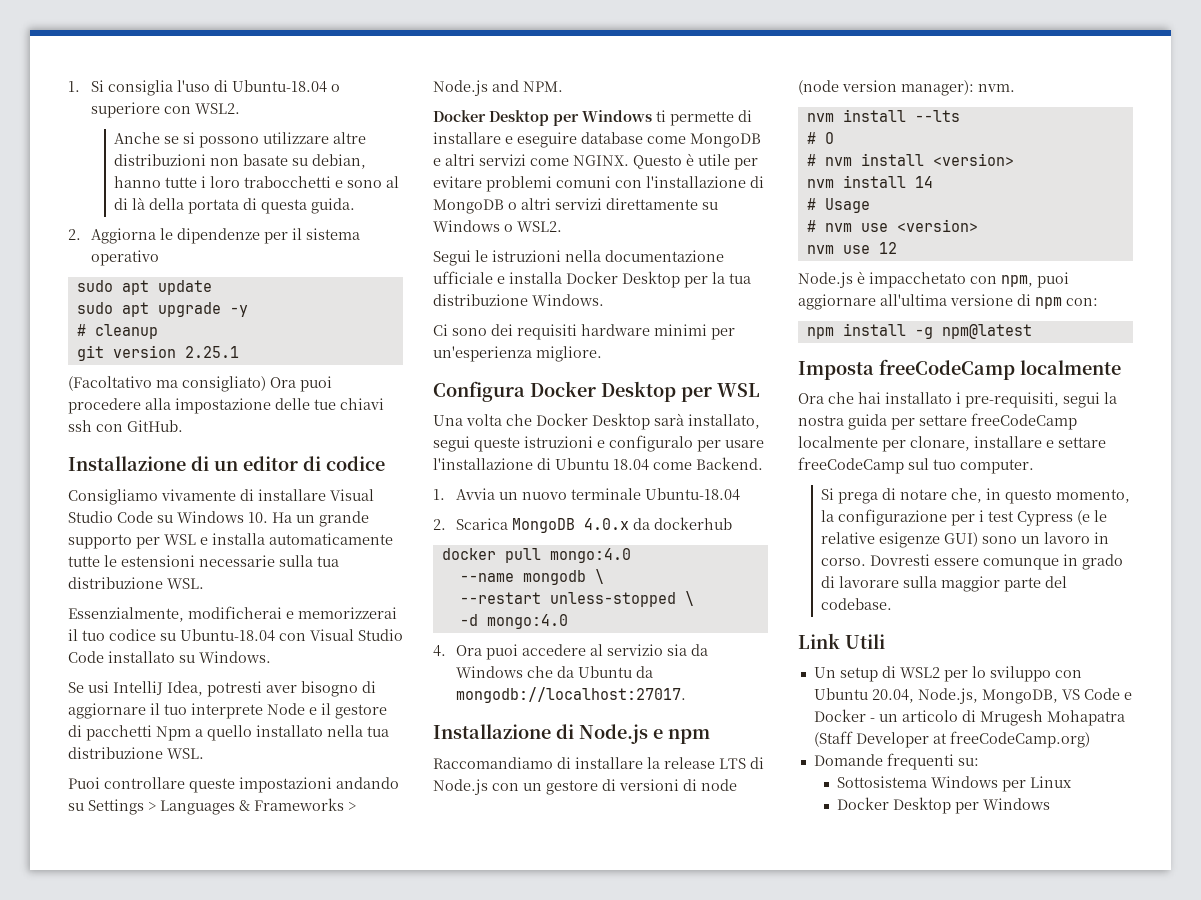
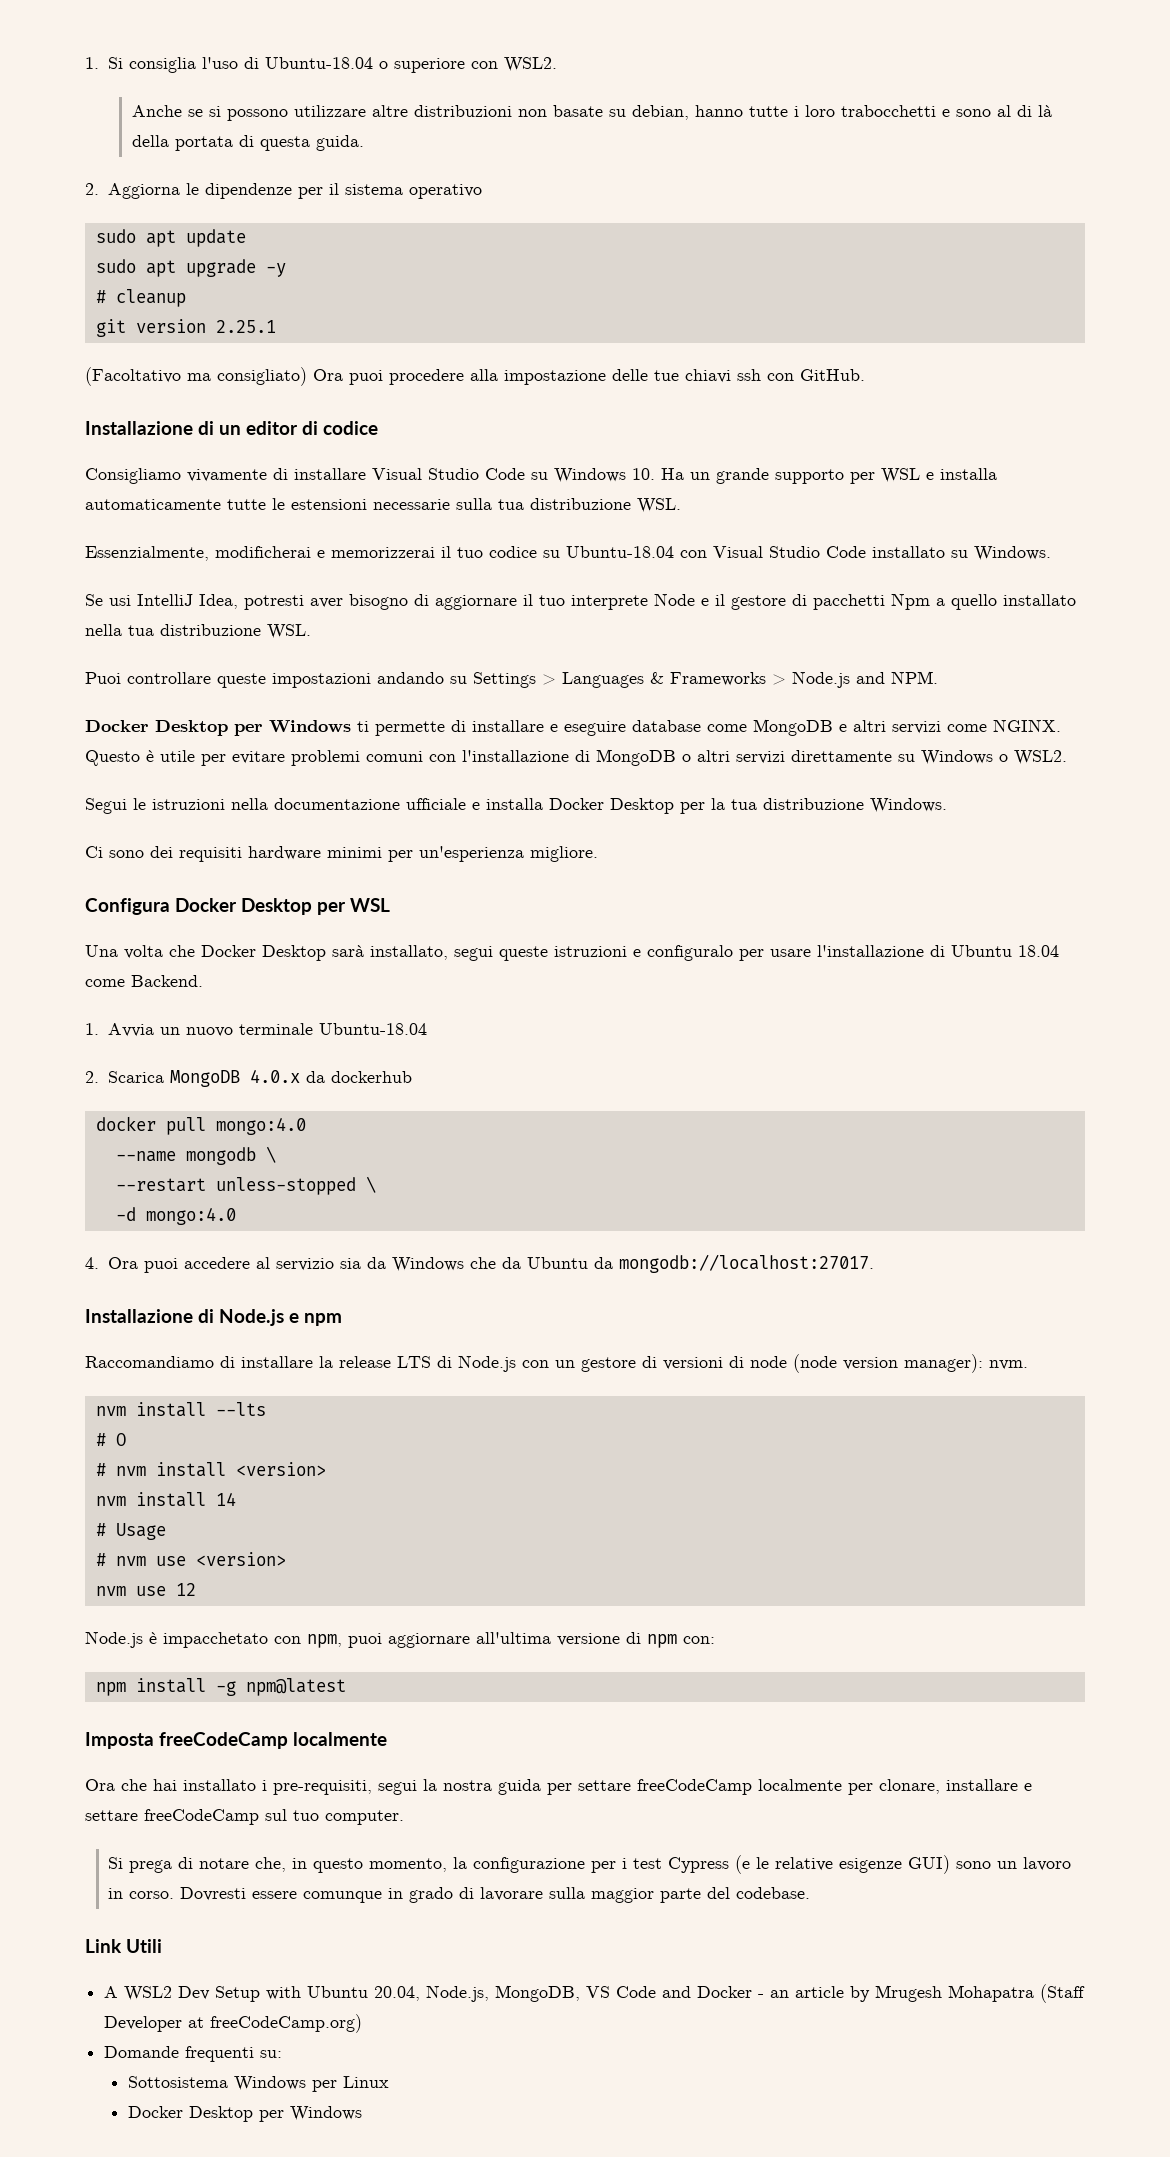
- Un setup di WSL2 per lo sviluppo con Ubuntu 20.04, Node.js, MongoDB, VS Code e Docker - un articolo di Mrugesh Mohapatra (Staff Developer at freeCodeCamp.org)
+ A WSL2 Dev Setup with Ubuntu 20.04, Node.js, MongoDB, VS Code and Docker - an article by Mrugesh Mohapatra (Staff Developer at freeCodeCamp.org)

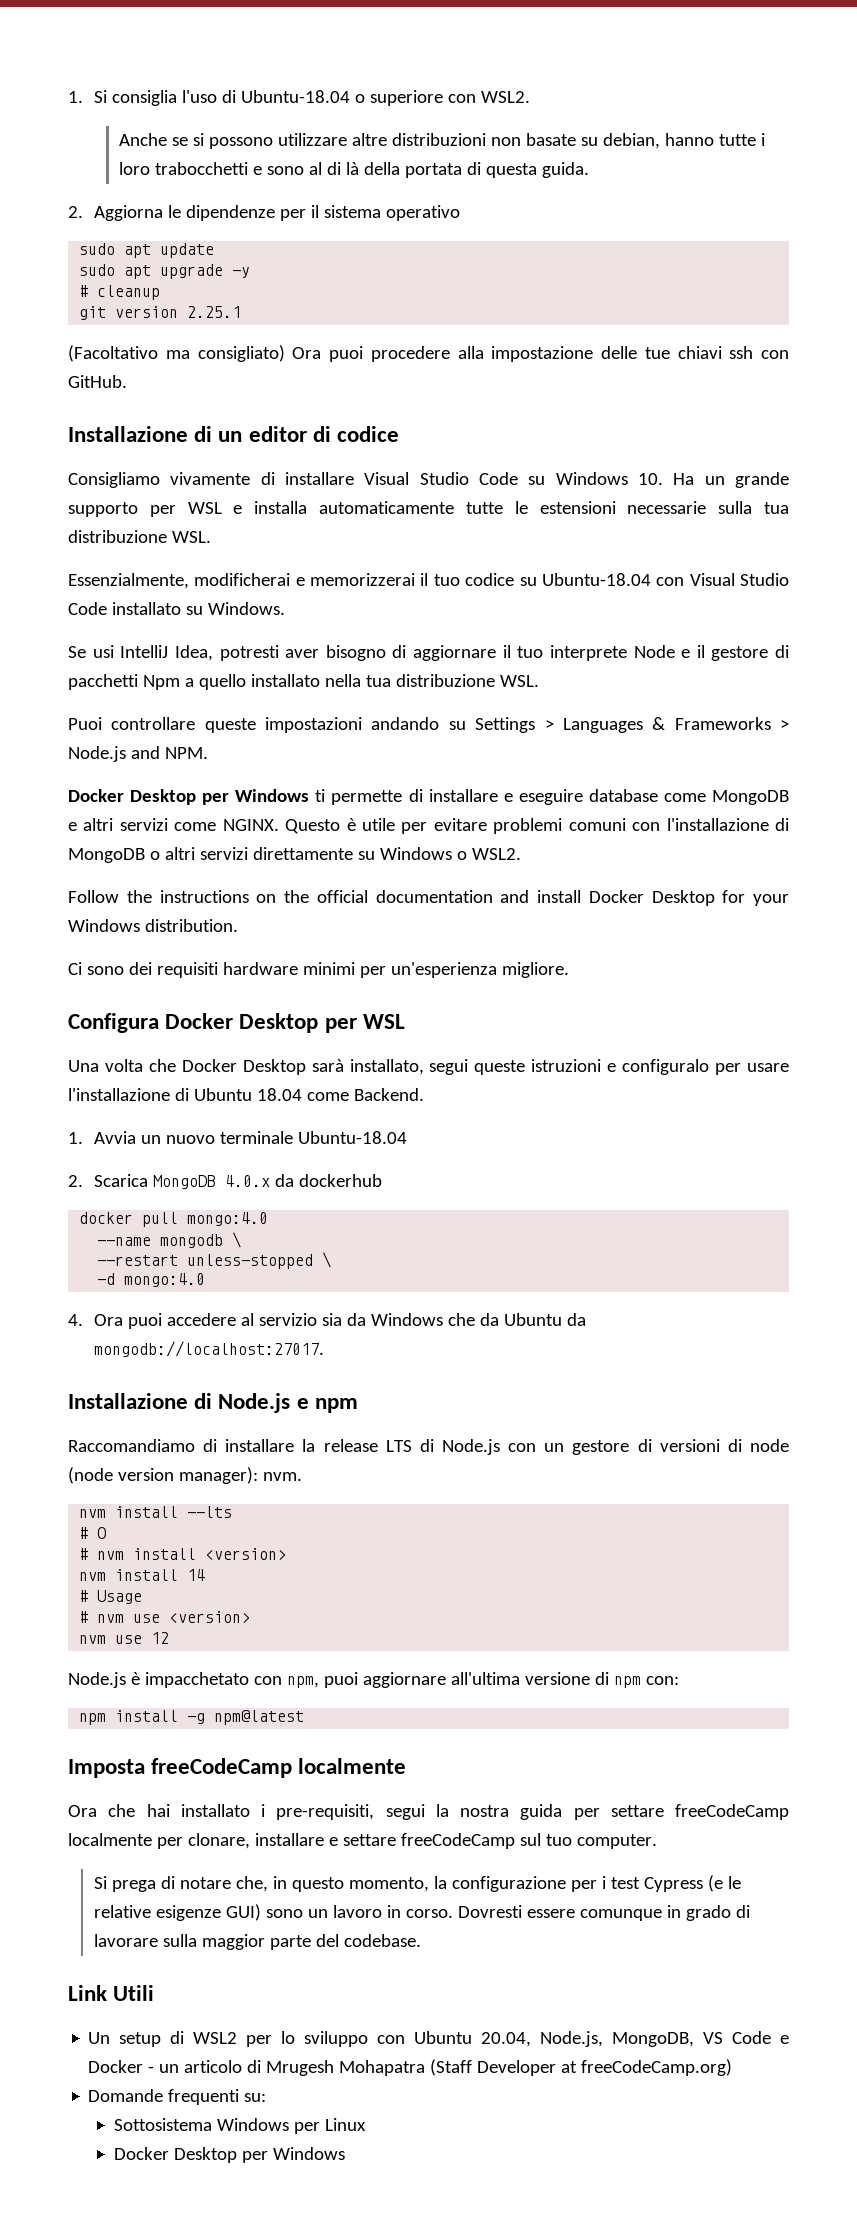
- Segui le istruzioni nella documentazione ufficiale e installa Docker Desktop per la tua distribuzione Windows.
+ Follow the instructions on the official documentation and install Docker Desktop for your Windows distribution.
- A WSL2 Dev Setup with Ubuntu 20.04, Node.js, MongoDB, VS Code and Docker - an article by Mrugesh Mohapatra (Staff Developer at freeCodeCamp.org)
+ Un setup di WSL2 per lo sviluppo con Ubuntu 20.04, Node.js, MongoDB, VS Code e Docker - un articolo di Mrugesh Mohapatra (Staff Developer at freeCodeCamp.org)

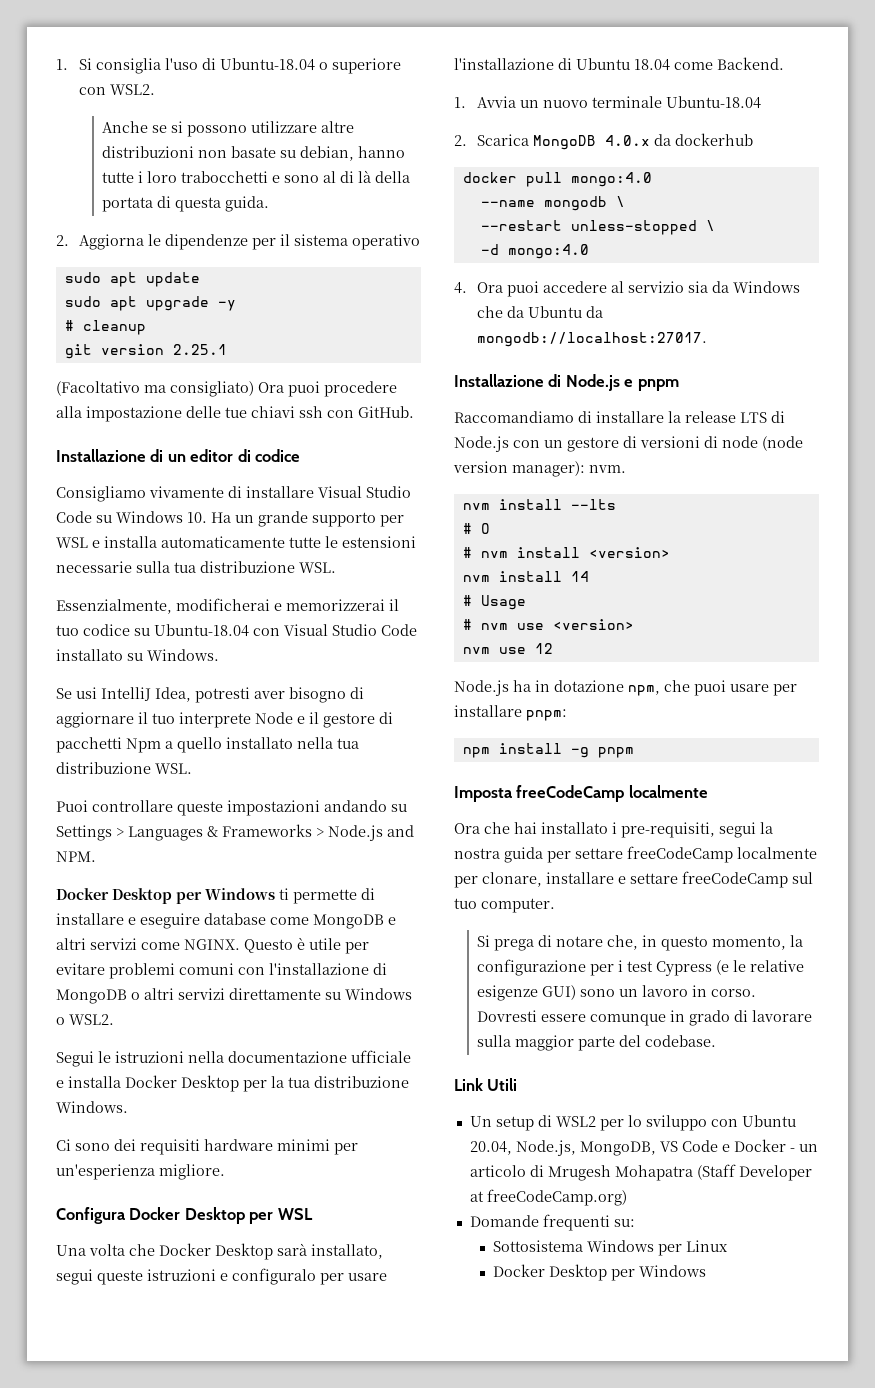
- Follow the instructions on the official documentation and install Docker Desktop for your Windows distribution.
+ Segui le istruzioni nella documentazione ufficiale e installa Docker Desktop per la tua distribuzione Windows.
- Installazione di Node.js e npm
+ Installazione di Node.js e pnpm
- Node.js è impacchetato con npm, puoi aggiornare all'ultima versione di npm con:
+ Node.js ha in dotazione npm, che puoi usare per installare pnpm:
- npm install -g npm@latest
+ npm install -g pnpm

